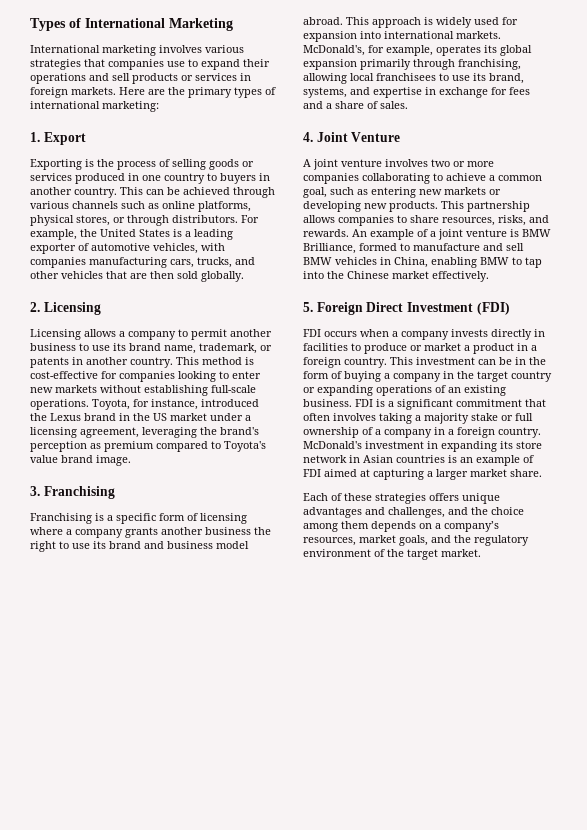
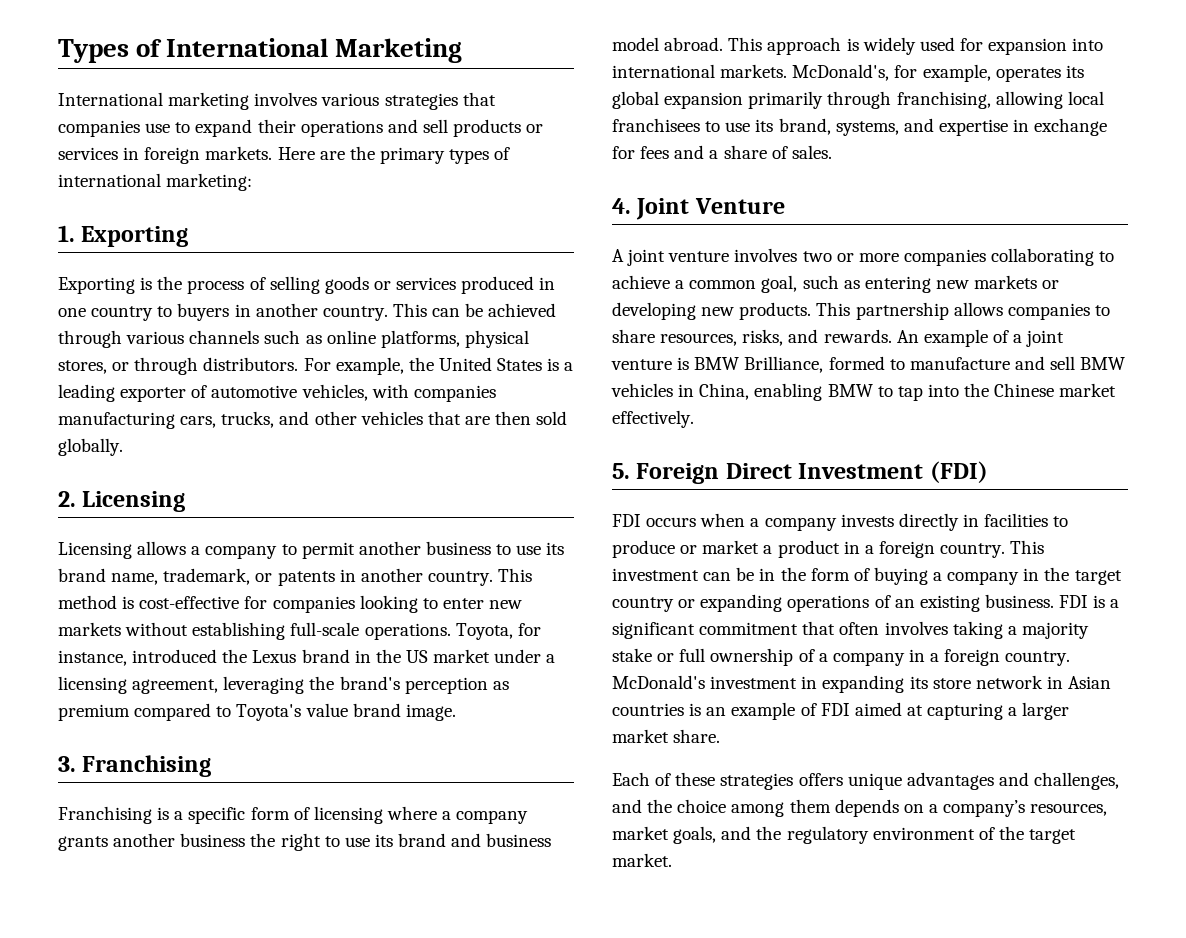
- 1. Export
+ 1. Exporting

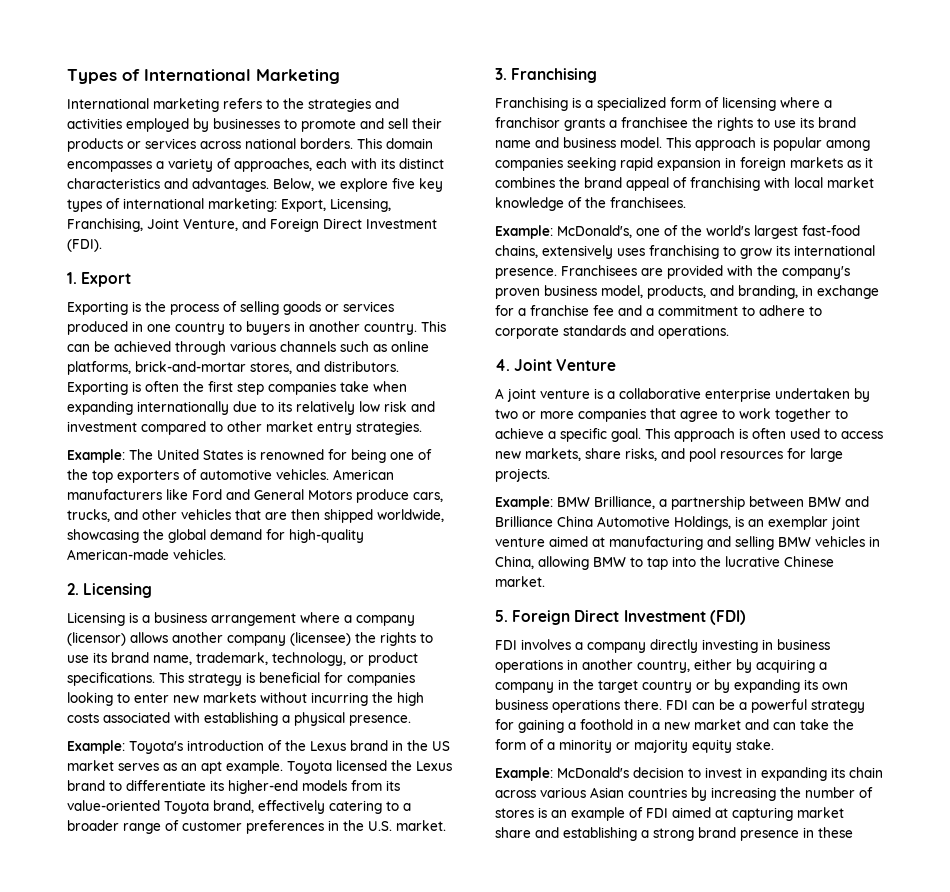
- International marketing involves various strategies that companies use to expand their operations and sell products or services in foreign markets. Here are the primary types of international marketing:
+ International marketing refers to the strategies and activities employed by businesses to promote and sell their products or services across national borders. This domain encompasses a variety of approaches, each with its distinct characteristics and advantages. Below, we explore five key types of international marketing: Export, Licensing, Franchising, Joint Venture, and Foreign Direct Investment (FDI).
- 1. Exporting
+ 1. Export
- This can be achieved through various channels such as online platforms, physical stores, or through distributors. For example, the United States is a leading exporter of automotive vehicles, with companies manufacturing cars, trucks, and other vehicles that are then sold globally.
+ This can be achieved through various channels such as online platforms, brick-and-mortar stores, and distributors. Exporting is often the first step companies take when expanding internationally due to its relatively low risk and investment compared to other market entry strategies.
+ Example: The United States is renowned for being one of the top exporters of automotive vehicles. American manufacturers like Ford and General Motors produce cars, trucks, and other vehicles that are then shipped worldwide, showcasing the global demand for high-quality American-made vehicles.
  2. Licensing
- Licensing allows a company to permit another business to use its brand name, trademark, or patents in another country. This method is cost-effective for companies looking to enter new markets without establishing full-scale operations. Toyota, for instance, introduced the Lexus brand in the US market under a licensing agreement, leveraging the brand's perception as premium compared to Toyota's value brand image.
+ Licensing is a business arrangement where a company (licensor) allows another company (licensee) the rights to use its brand name, trademark, technology, or product specifications. This strategy is beneficial for companies looking to enter new markets without incurring the high costs associated with establishing a physical presence.
+ Example: Toyota's introduction of the Lexus brand in the US market serves as an apt example. Toyota licensed the Lexus brand to differentiate its higher-end models from its value-oriented Toyota brand, effectively catering to a broader range of customer preferences in the U.S. market.
- Franchising is a specific form of licensing where a company grants another business the right to use its brand and business model abroad. This approach is widely used for expansion into international markets. McDonald's, for example, operates its global expansion primarily through franchising, allowing local franchisees to use its brand, systems, and expertise in exchange for fees and a share of sales.
+ Franchising is a specialized form of licensing where a franchisor grants a franchisee the rights to use its brand name and business model. This approach is popular among companies seeking rapid expansion in foreign markets as it combines the brand appeal of franchising with local market knowledge of the franchisees.
+ Example: McDonald's, one of the world's largest fast-food chains, extensively uses franchising to grow its international presence. Franchisees are provided with the company's proven business model, products, and branding, in exchange for a franchise fee and a commitment to adhere to corporate standards and operations.
- A joint venture involves two or more companies collaborating to achieve a common goal, such as entering new markets or developing new products. This partnership allows companies to share resources, risks, and rewards. An example of a joint venture is BMW Brilliance, formed to manufacture and sell BMW vehicles in China, enabling BMW to tap into the Chinese market effectively.
+ A joint venture is a collaborative enterprise undertaken by two or more companies that agree to work together to achieve a specific goal. This approach is often used to access new markets, share risks, and pool resources for large projects.
+ Example: BMW Brilliance, a partnership between BMW and Brilliance China Automotive Holdings, is an exemplar joint venture aimed at manufacturing and selling BMW vehicles in China, allowing BMW to tap into the lucrative Chinese market.
- FDI occurs when a company invests directly in facilities to produce or market a product in a foreign country. This investment can be in the form of buying a company in the target country or expanding operations of an existing business. FDI is a significant commitment that often involves taking a majority stake or full ownership of a company in a foreign country. McDonald's investment in expanding its store network in Asian countries is an example of FDI aimed at capturing a larger market share.
- Each of these strategies offers unique advantages and challenges, and the choice among them depends on a company’s resources, market goals, and the regulatory environment of the target market.
+ FDI involves a company directly investing in business operations in another country, either by acquiring a company in the target country or by expanding its own business operations there. FDI can be a powerful strategy for gaining a foothold in a new market and can take the form of a minority or majority equity stake.
+ Example: McDonald's decision to invest in expanding its chain across various Asian countries by increasing the number of stores is an example of FDI aimed at capturing market share and establishing a strong brand presence in these

